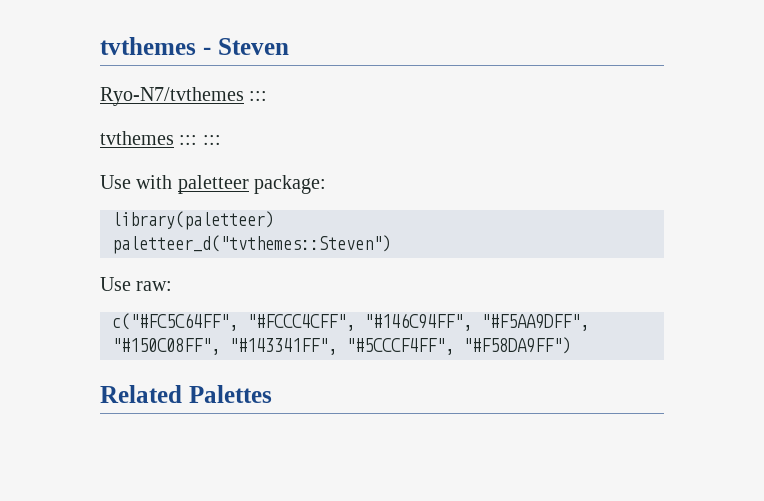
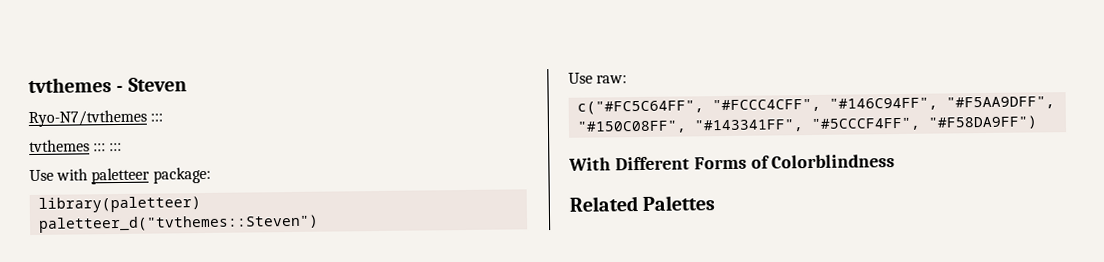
+ With Different Forms of Colorblindness

